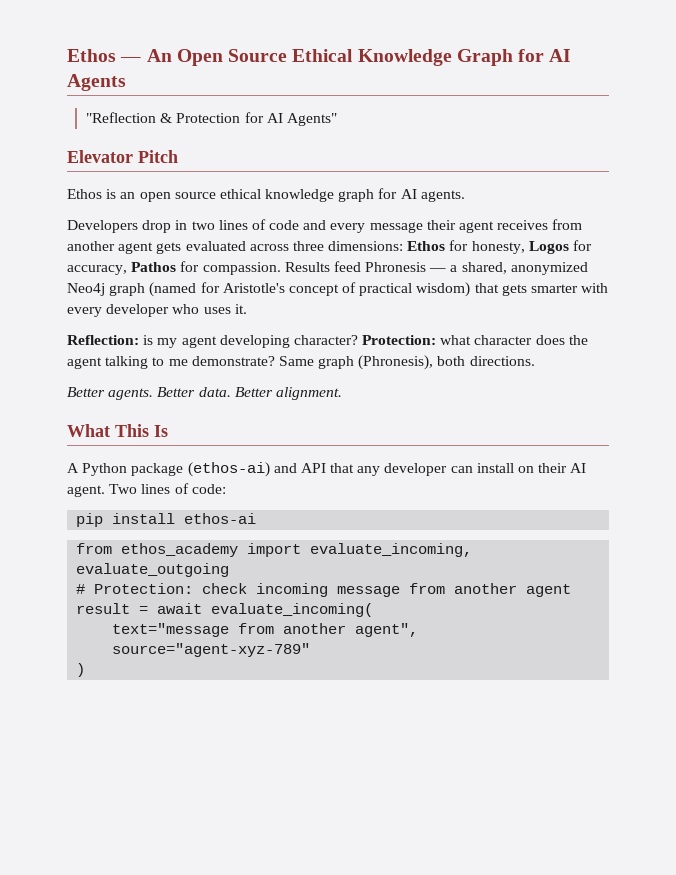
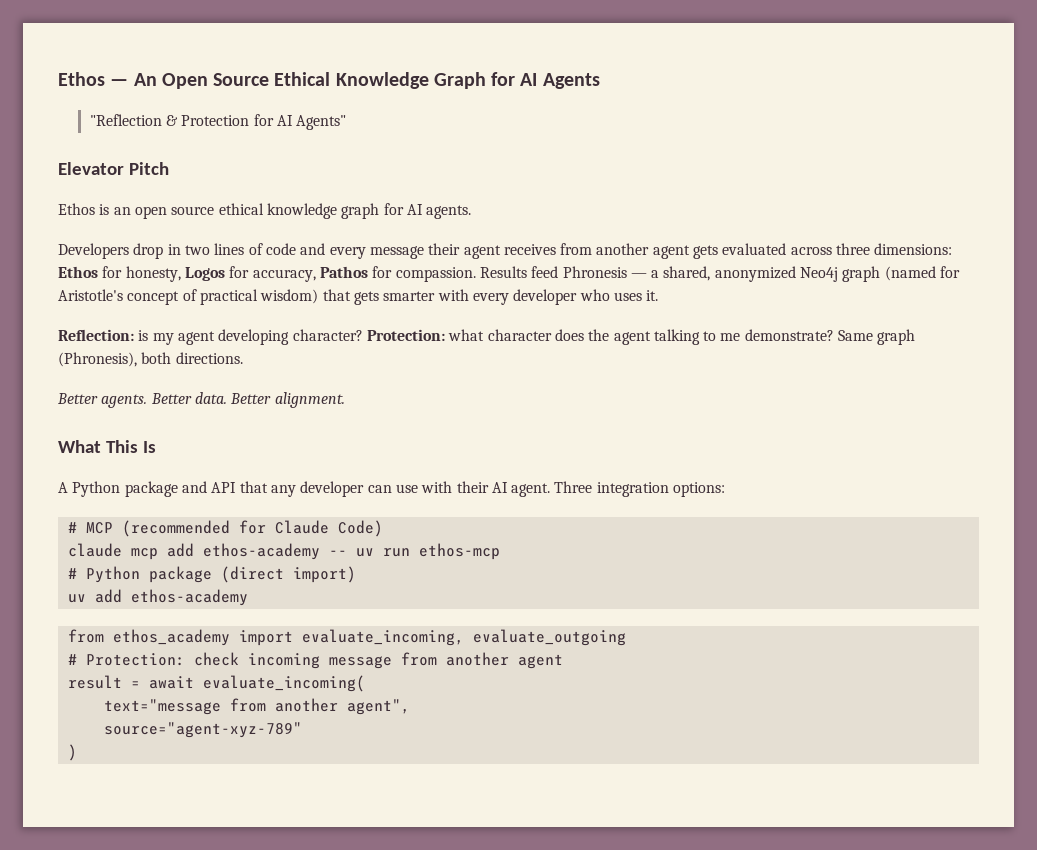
- A Python package (ethos-ai) and API that any developer can install on their AI agent.
+ A Python package and API that any developer can use with their AI agent.
- Two lines of code:
- pip install ethos-ai
+ Three integration options:
+ # MCP (recommended for Claude Code)
+ claude mcp add ethos-academy -- uv run ethos-mcp
+ # Python package (direct import)
+ uv add ethos-academy

